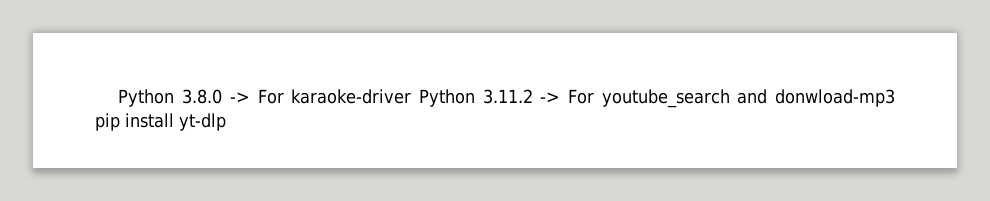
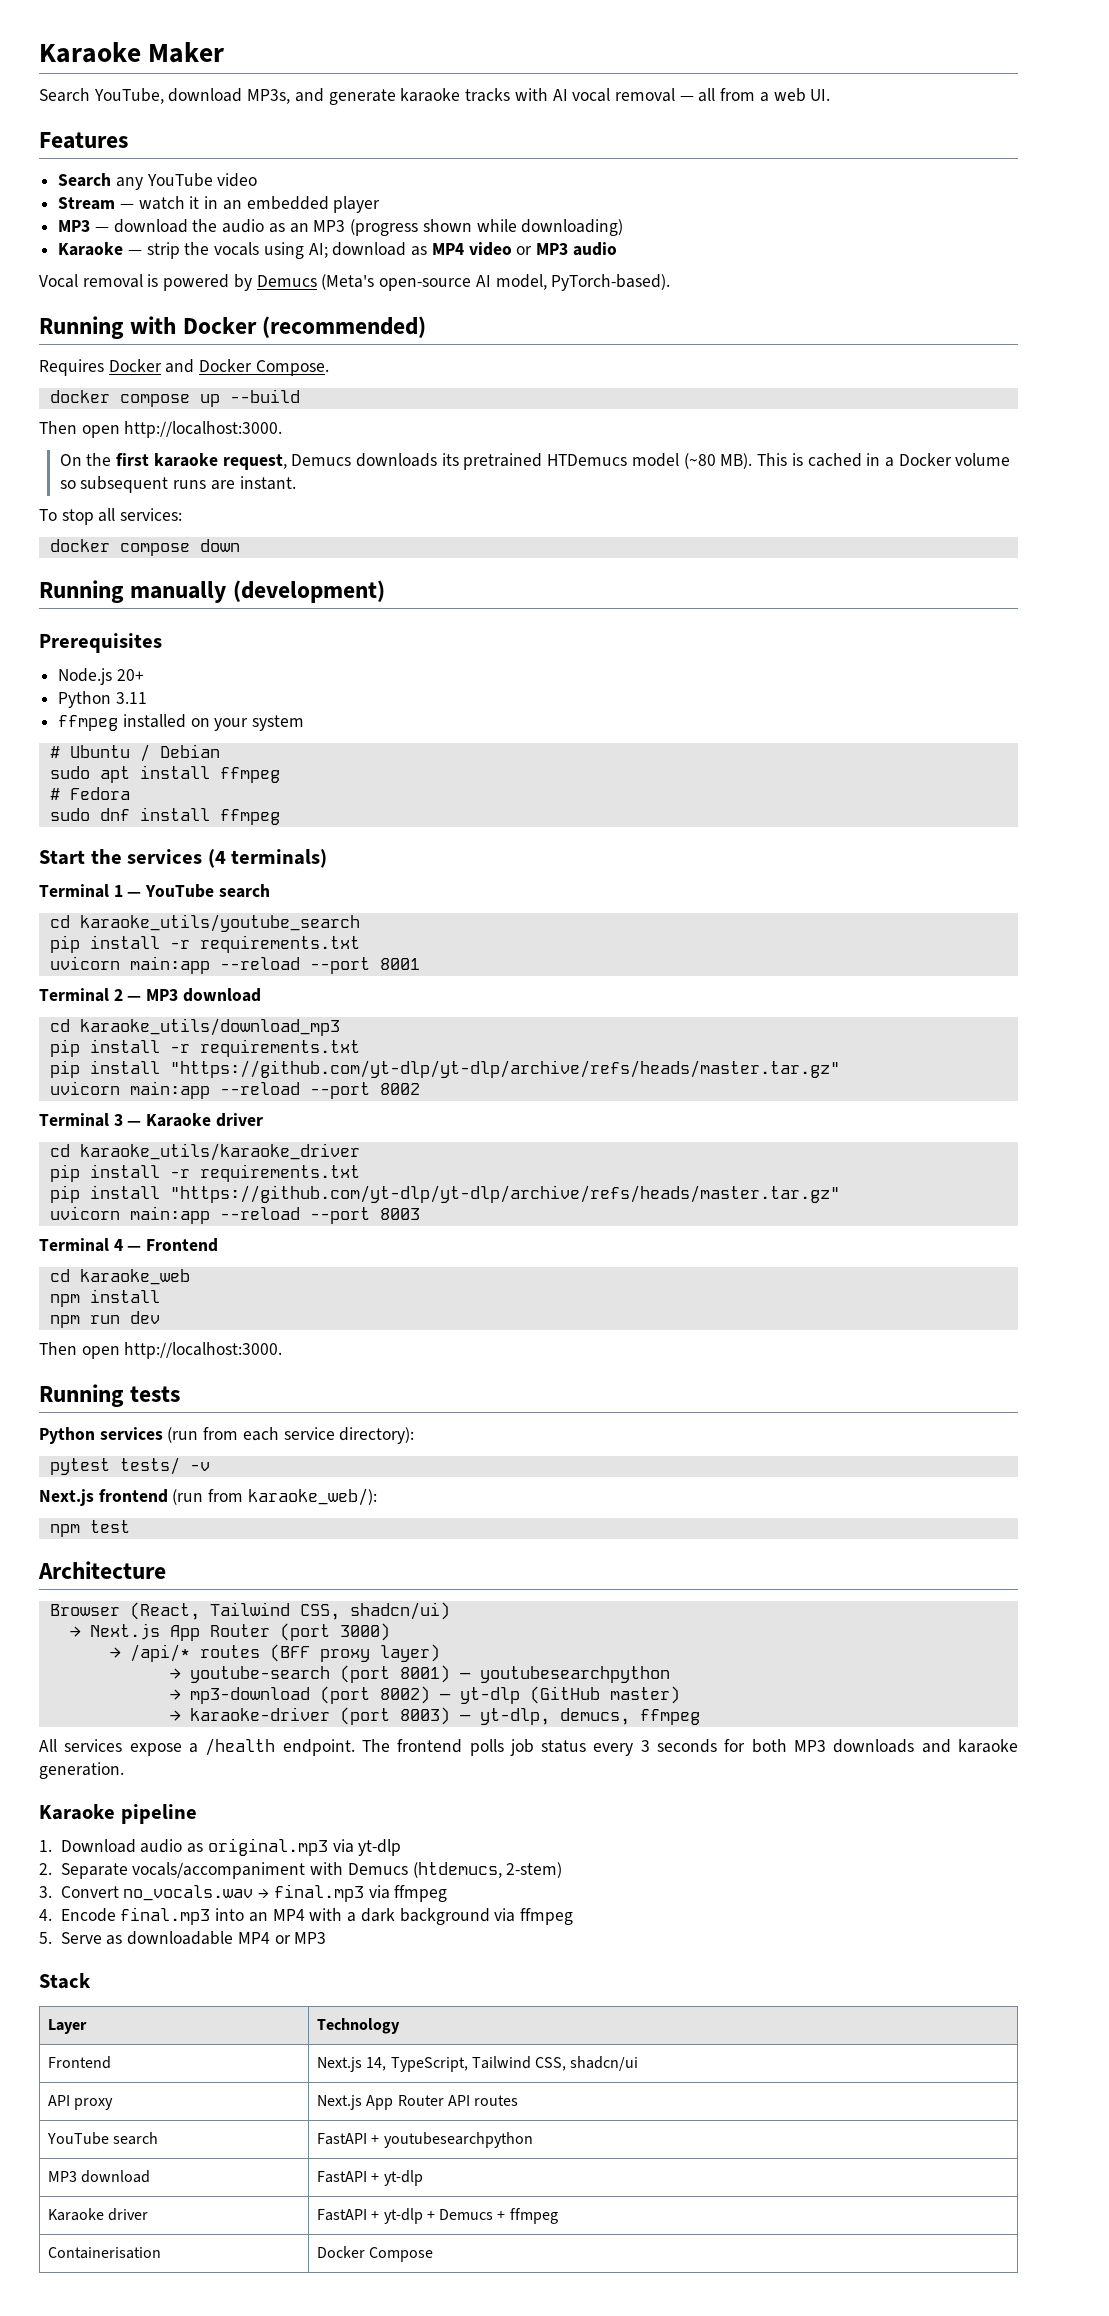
- Python 3.8.0 -> For karaoke-driver Python 3.11.2 -> For youtube_search and donwload-mp3 pip install yt-dlp
+ Karaoke Maker
+ Search YouTube, download MP3s, and generate karaoke tracks with AI vocal removal — all from a web UI.
+ Features
+ Search any YouTube video
+ Stream — watch it in an embedded player
+ MP3 — download the audio as an MP3 (progress shown while downloading)
+ Karaoke — strip the vocals using AI; download as MP4 video or MP3 audio
+ Vocal removal is powered by Demucs (Meta's open-source AI model, PyTorch-based).
+ Running with Docker (recommended)
+ Requires Docker and Docker Compose.
+ docker compose up --build
+ Then open http://localhost:3000.
+ On the first karaoke request, Demucs downloads its pretrained HTDemucs model (~80 MB). This is cached in a Docker volume so subsequent runs are instant.
+ To stop all services:
+ docker compose down
+ Running manually (development)
+ Prerequisites
+ Node.js 20+
+ Python 3.11
+ ffmpeg installed on your system
+ # Ubuntu / Debian
+ sudo apt install ffmpeg
+ # Fedora
+ sudo dnf install ffmpeg
+ Start the services (4 terminals)
+ Terminal 1 — YouTube search
+ cd karaoke_utils/youtube_search
+ pip install -r requirements.txt
+ uvicorn main:app --reload --port 8001
+ Terminal 2 — MP3 download
+ cd karaoke_utils/download_mp3
+ pip install -r requirements.txt
+ pip install "https://github.com/yt-dlp/yt-dlp/archive/refs/heads/master.tar.gz"
+ uvicorn main:app --reload --port 8002
+ Terminal 3 — Karaoke driver
+ cd karaoke_utils/karaoke_driver
+ pip install -r requirements.txt
+ pip install "https://github.com/yt-dlp/yt-dlp/archive/refs/heads/master.tar.gz"
+ uvicorn main:app --reload --port 8003
+ Terminal 4 — Frontend
+ cd karaoke_web
+ npm install
+ npm run dev
+ Then open http://localhost:3000.
+ Running tests
+ Python services (run from each service directory):
+ pytest tests/ -v
+ Next.js frontend (run from karaoke_web/):
+ npm test
+ Architecture
+ Browser (React, Tailwind CSS, shadcn/ui)
+ → Next.js App Router (port 3000)
+ → /api/* routes (BFF proxy layer)
+ → youtube-search (port 8001) — youtubesearchpython
+ → mp3-download (port 8002) — yt-dlp (GitHub master)
+ → karaoke-driver (port 8003) — yt-dlp, demucs, ffmpeg
+ All services expose a /health endpoint. The frontend polls job status every 3 seconds for both MP3 downloads and karaoke generation.
+ Karaoke pipeline
+ 1. Download audio as original.mp3 via yt-dlp
+ 2. Separate vocals/accompaniment with Demucs (htdemucs, 2-stem)
+ 3. Convert no_vocals.wav → final.mp3 via ffmpeg
+ 4. Encode final.mp3 into an MP4 with a dark background via ffmpeg
+ 5. Serve as downloadable MP4 or MP3
+ Stack
+ Layer | Technology
+ Frontend | Next.js 14, TypeScript, Tailwind CSS, shadcn/ui
+ API proxy | Next.js App Router API routes
+ YouTube search | FastAPI + youtubesearchpython
+ MP3 download | FastAPI + yt-dlp
+ Karaoke driver | FastAPI + yt-dlp + Demucs + ffmpeg
+ Containerisation | Docker Compose

